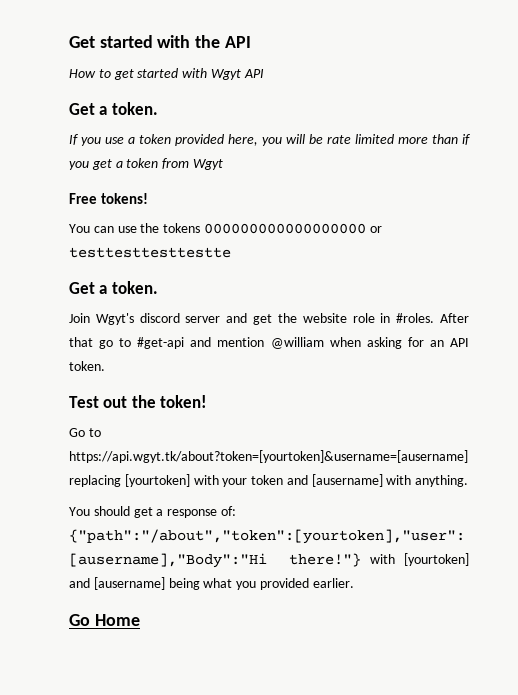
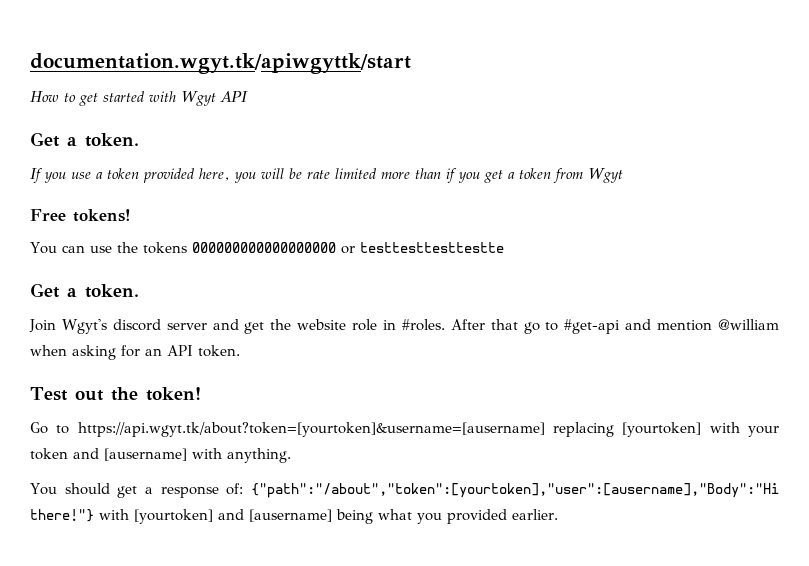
- Get started with the API
+ documentation.wgyt.tk/apiwgyttk/start
- Go Home

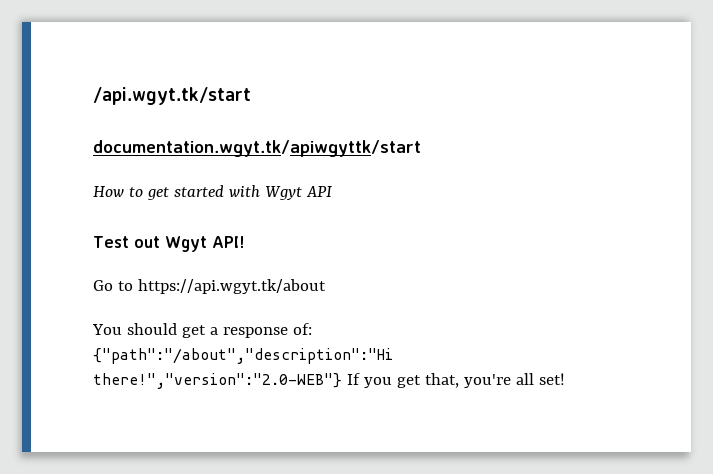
+ /api.wgyt.tk/start
  How to get started with Wgyt API
- Get a token.
- If you use a token provided here, you will be rate limited more than if you get a token from Wgyt
- Free tokens!
- You can use the tokens 000000000000000000 or testtesttesttestte
- Get a token.
- Join Wgyt's discord server and get the website role in #roles. After that go to #get-api and mention @william when asking for an API token.
- Test out the token!
+ Test out Wgyt API!
- Go to https://api.wgyt.tk/about?token=[yourtoken]&username=[ausername] replacing [yourtoken] with your token and [ausername] with anything.
+ Go to https://api.wgyt.tk/about
- You should get a response of: {"path":"/about","token":[yourtoken],"user":[ausername],"Body":"Hi there!"} with [yourtoken] and [ausername] being what you provided earlier.
+ You should get a response of: {"path":"/about","description":"Hi there!","version":"2.0-WEB"} If you get that, you're all set!

